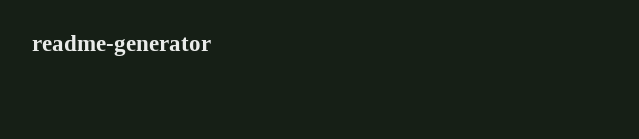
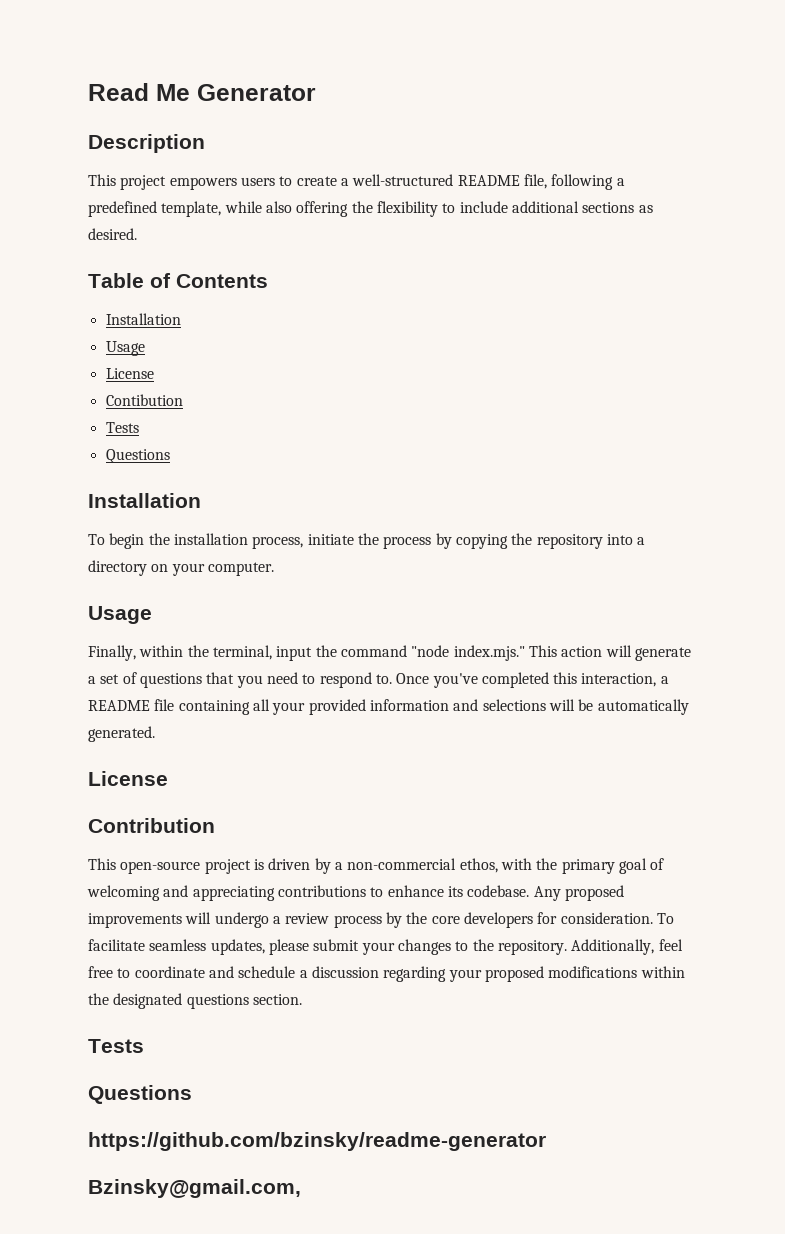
- readme-generator
+ Read Me Generator
+ Description
+ This project empowers users to create a well-structured README file, following a predefined template, while also offering the flexibility to include additional sections as desired.
+ Table of Contents
+ Installation
+ Usage
+ License
+ Contibution
+ Tests
+ Questions
+ Installation
+ To begin the installation process, initiate the process by copying the repository into a directory on your computer.
+ Usage
+ Finally, within the terminal, input the command "node index.mjs." This action will generate a set of questions that you need to respond to. Once you've completed this interaction, a README file containing all your provided information and selections will be automatically generated.
+ License
+ Contribution
+ This open-source project is driven by a non-commercial ethos, with the primary goal of welcoming and appreciating contributions to enhance its codebase. Any proposed improvements will undergo a review process by the core developers for consideration. To facilitate seamless updates, please submit your changes to the repository. Additionally, feel free to coordinate and schedule a discussion regarding your proposed modifications within the designated questions section.
+ Tests
+ Questions
+ https://github.com/bzinsky/readme-generator
+ Bzinsky@gmail.com,

